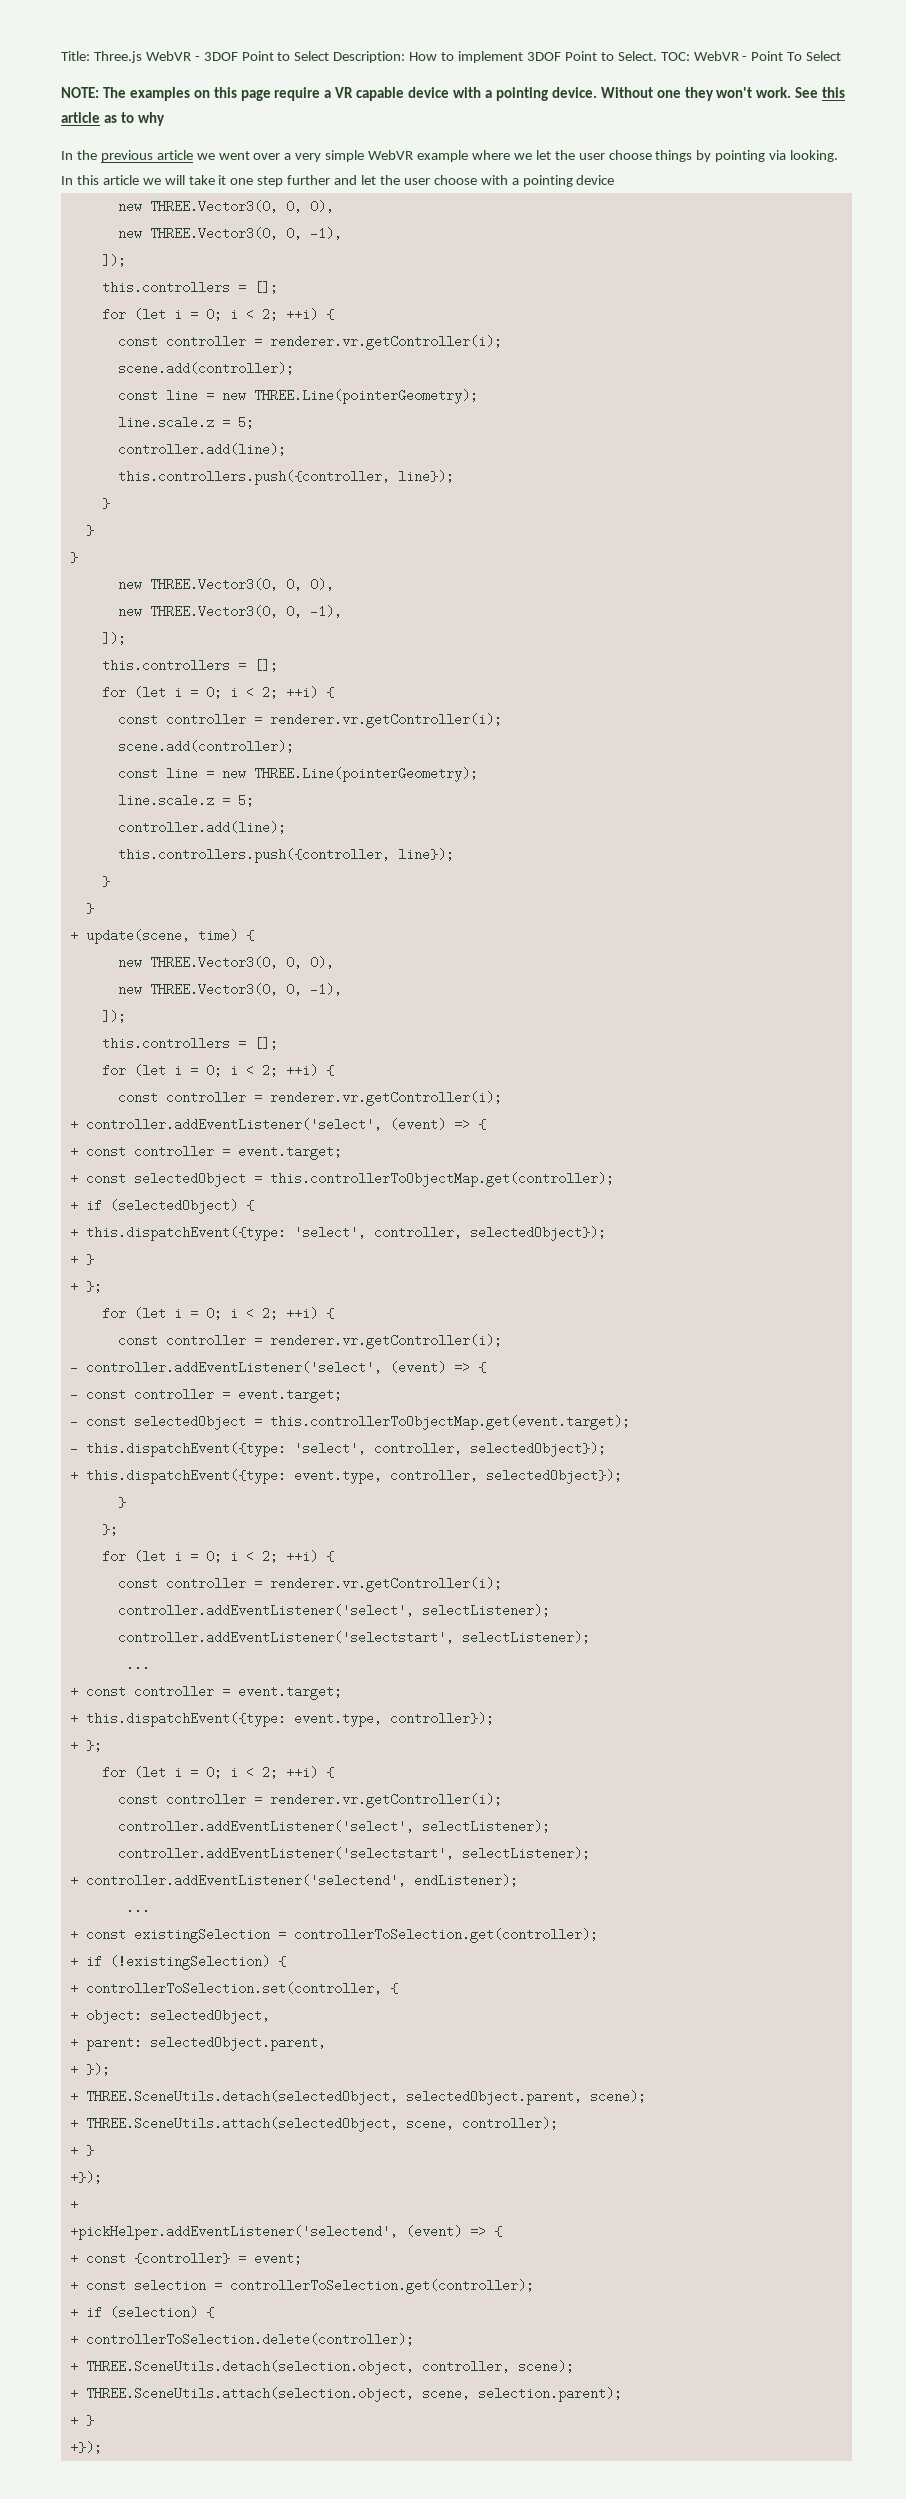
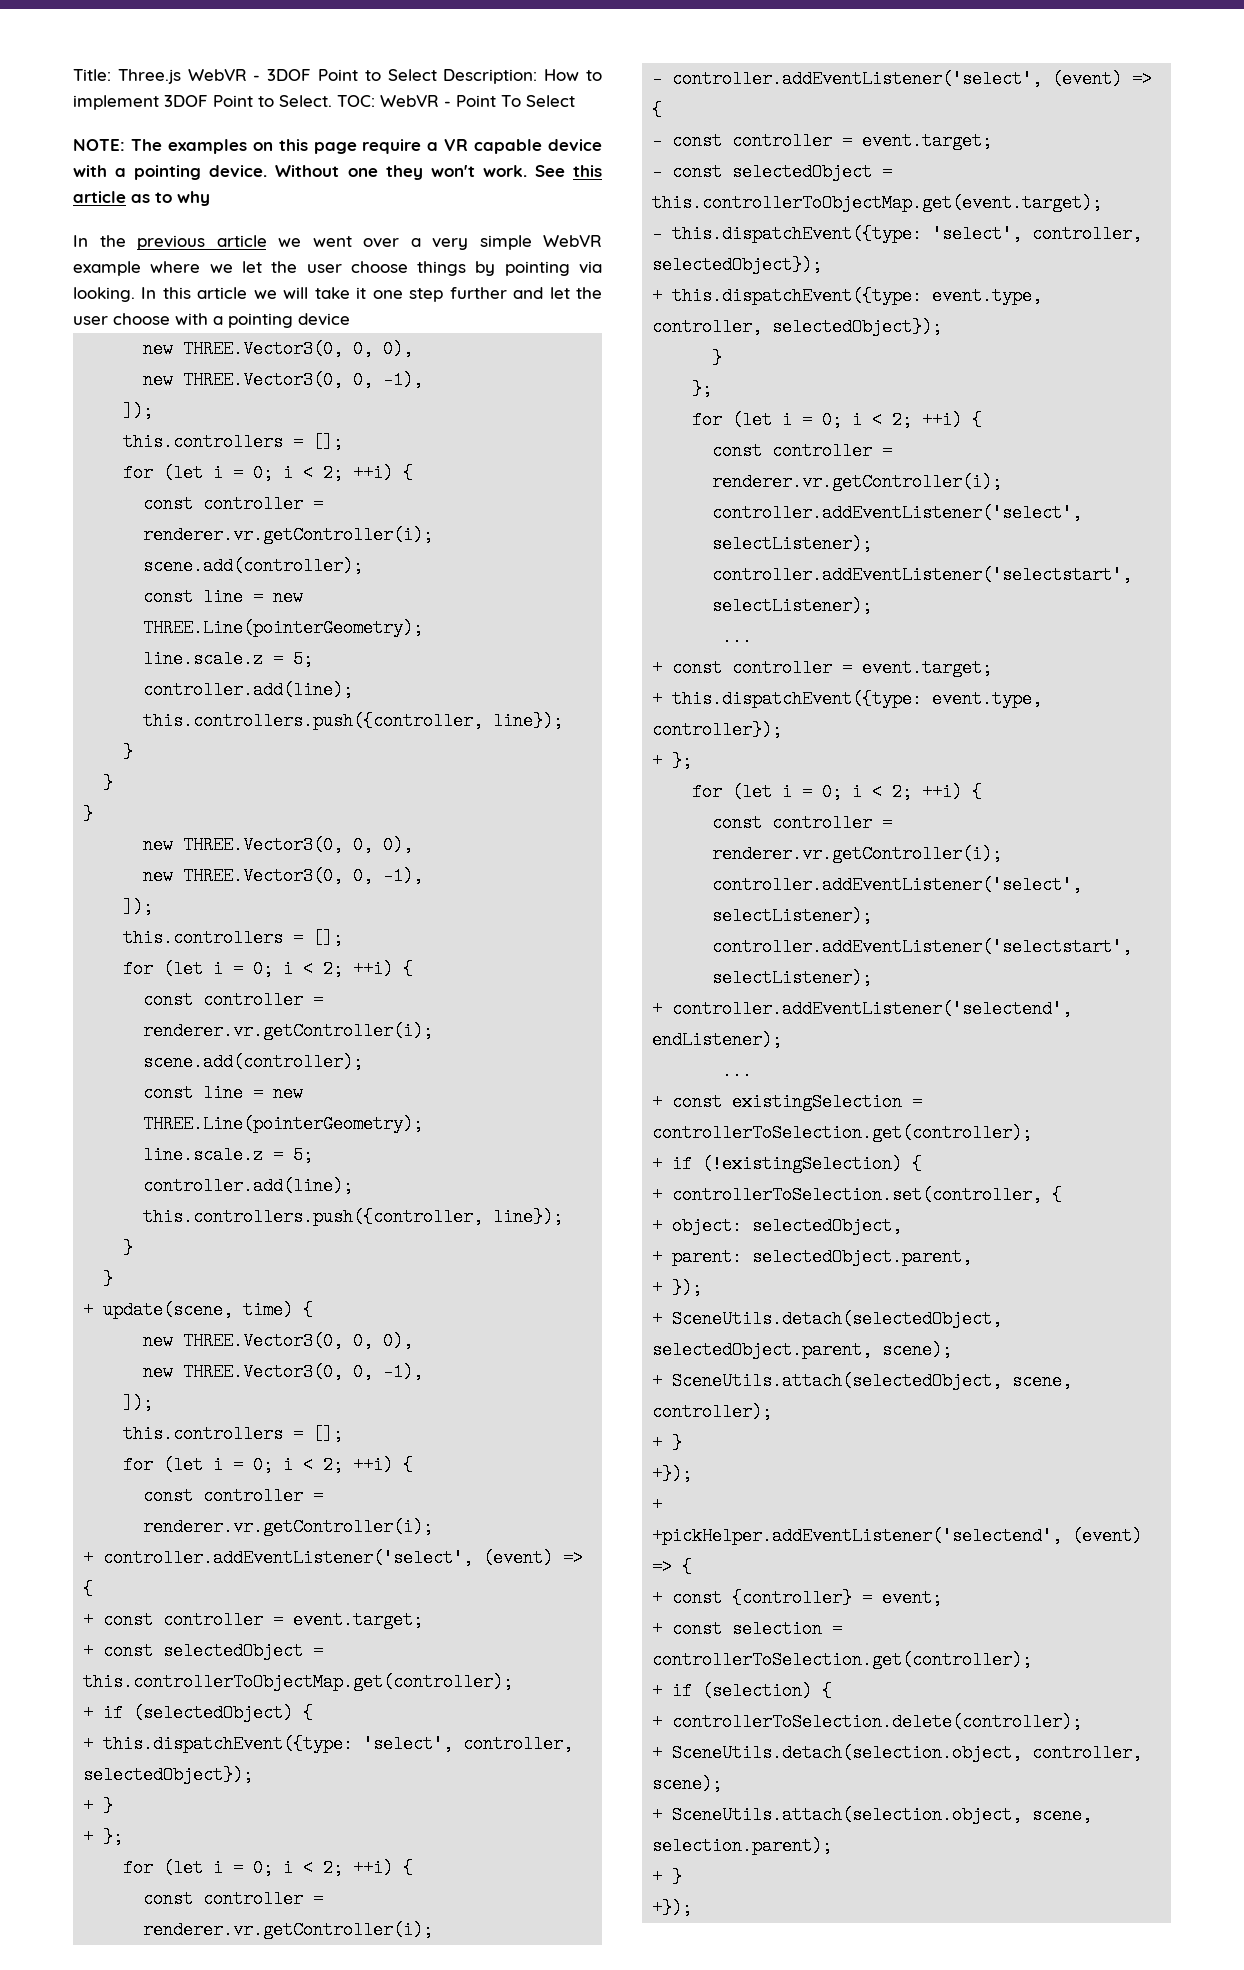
- + THREE.SceneUtils.detach(selectedObject, selectedObject.parent, scene);
+ + SceneUtils.detach(selectedObject, selectedObject.parent, scene);
- + THREE.SceneUtils.attach(selectedObject, scene, controller);
+ + SceneUtils.attach(selectedObject, scene, controller);
- + THREE.SceneUtils.detach(selection.object, controller, scene);
+ + SceneUtils.detach(selection.object, controller, scene);
- + THREE.SceneUtils.attach(selection.object, scene, selection.parent);
+ + SceneUtils.attach(selection.object, scene, selection.parent);

